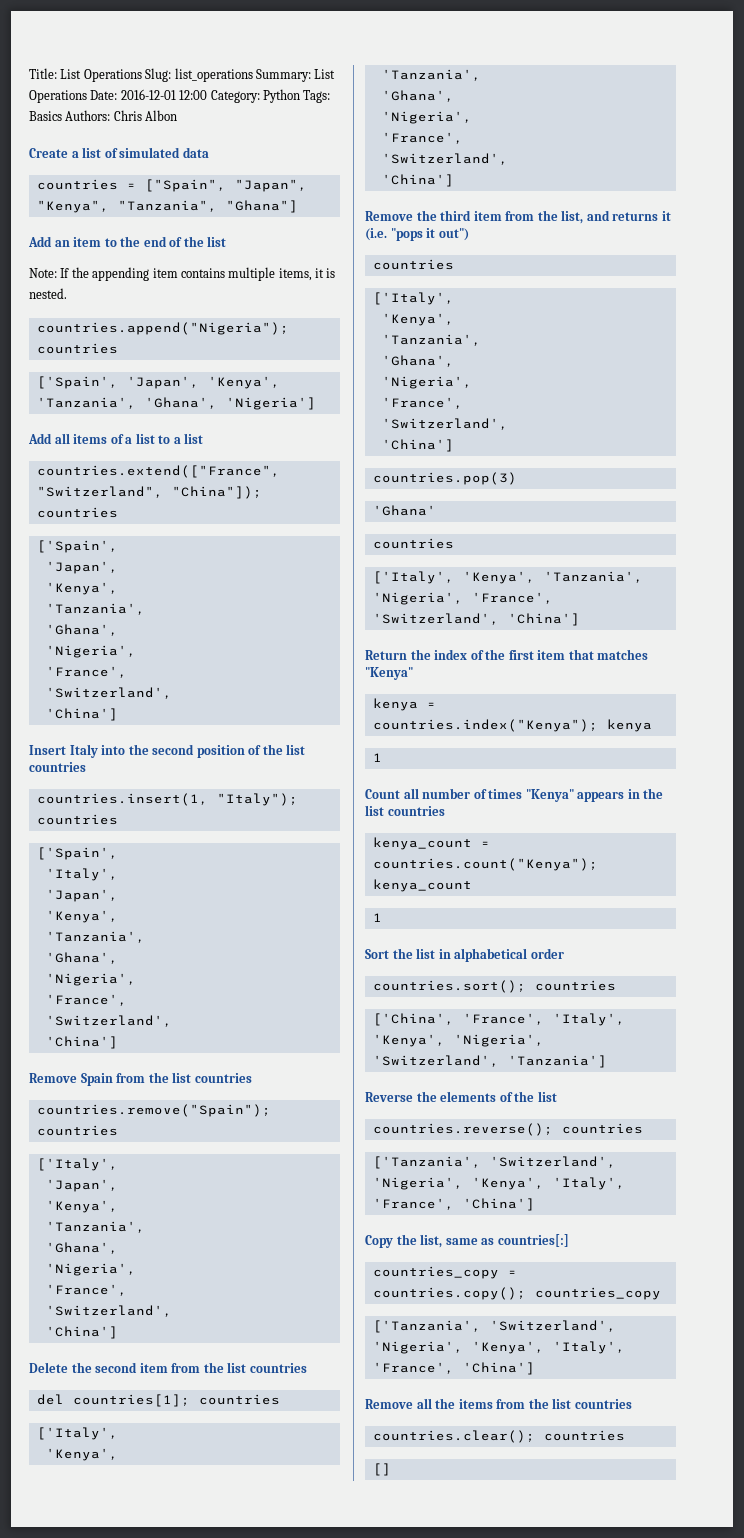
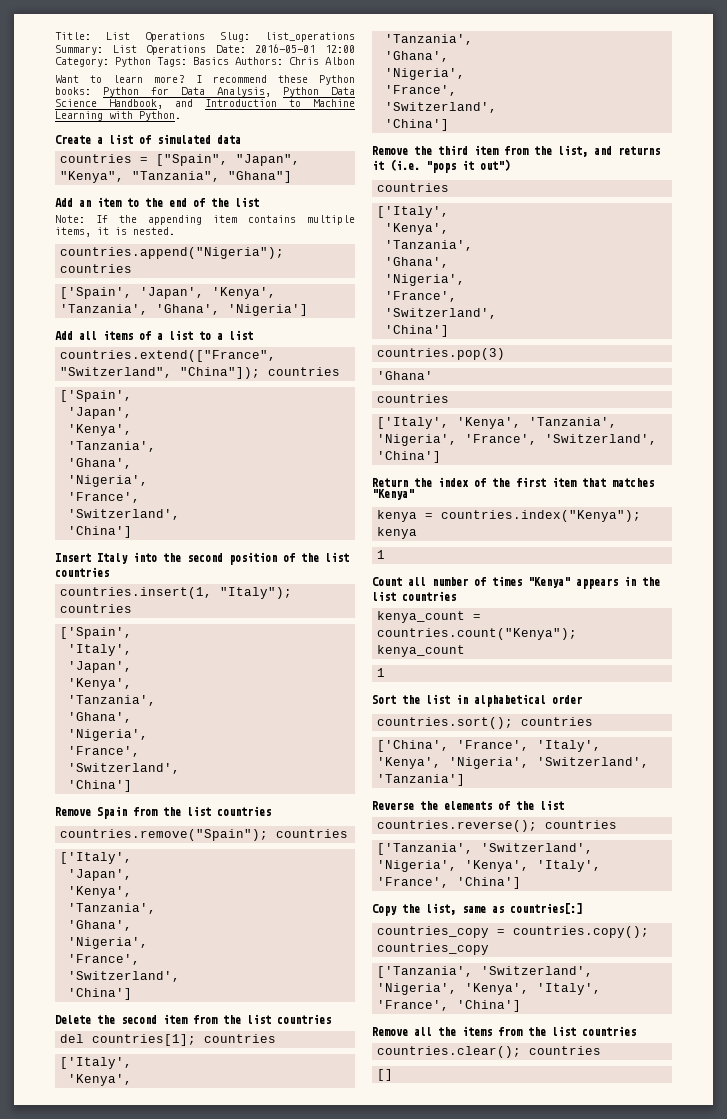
- Title: List Operations Slug: list_operations Summary: List Operations Date: 2016-12-01 12:00 Category: Python Tags: Basics Authors: Chris Albon
+ Title: List Operations Slug: list_operations Summary: List Operations Date: 2016-05-01 12:00 Category: Python Tags: Basics Authors: Chris Albon
+ Want to learn more? I recommend these Python books: Python for Data Analysis, Python Data Science Handbook, and Introduction to Machine Learning with Python.

